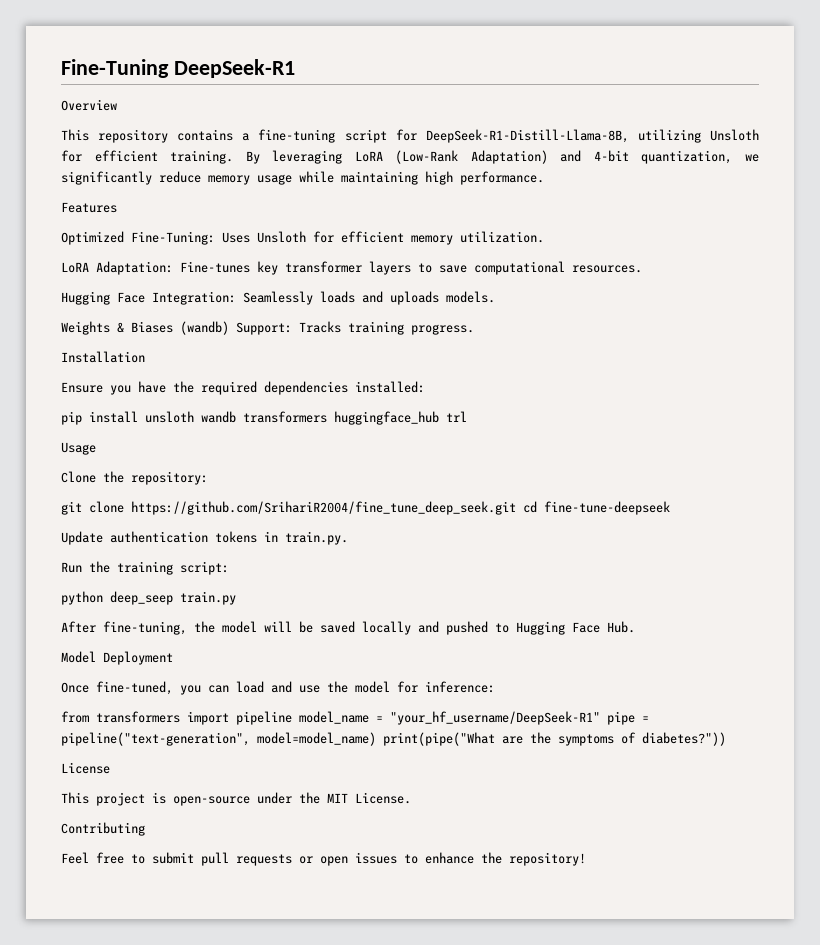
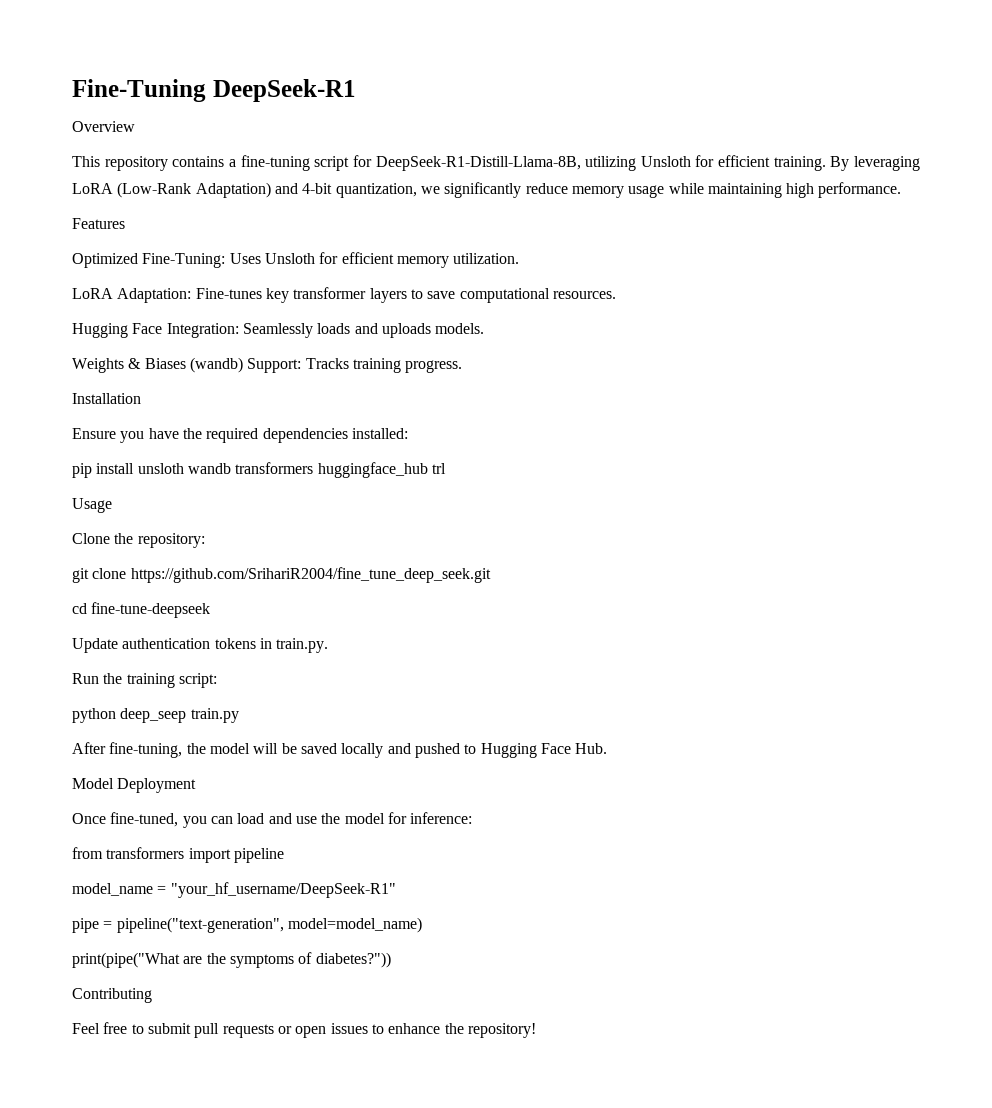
- git clone https://github.com/SrihariR2004/fine_tune_deep_seek.git cd fine-tune-deepseek
+ git clone https://github.com/SrihariR2004/fine_tune_deep_seek.git
+ cd fine-tune-deepseek
- from transformers import pipeline model_name = "your_hf_username/DeepSeek-R1" pipe = pipeline("text-generation", model=model_name) print(pipe("What are the symptoms of diabetes?"))
+ from transformers import pipeline
+ model_name = "your_hf_username/DeepSeek-R1"
+ pipe = pipeline("text-generation", model=model_name)
+ print(pipe("What are the symptoms of diabetes?"))
- License
- This project is open-source under the MIT License.

